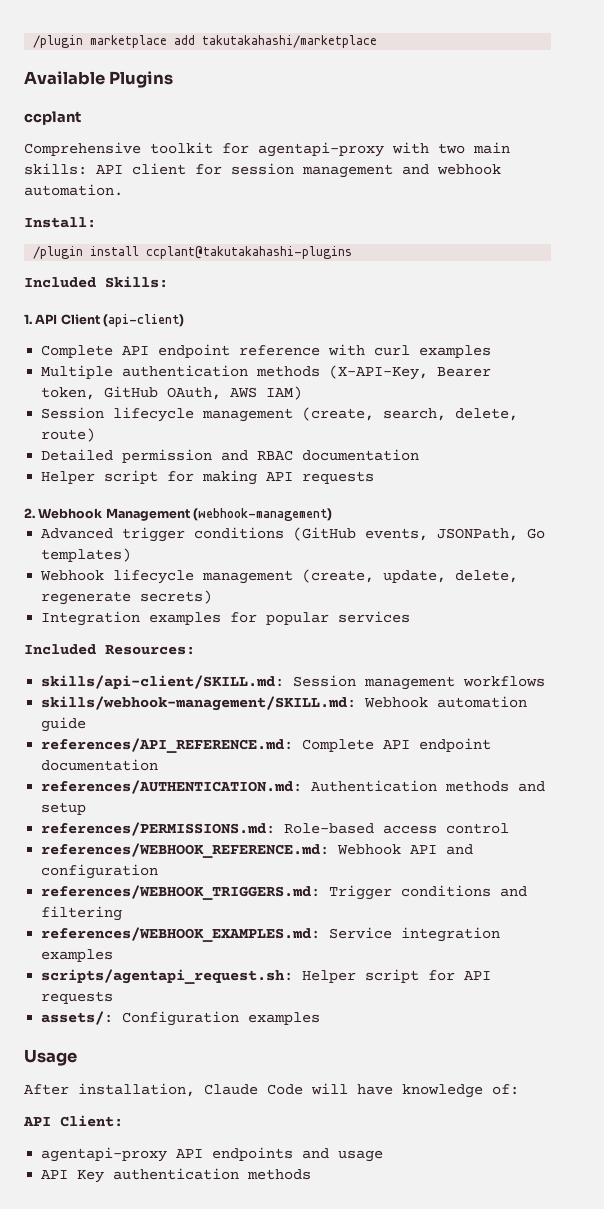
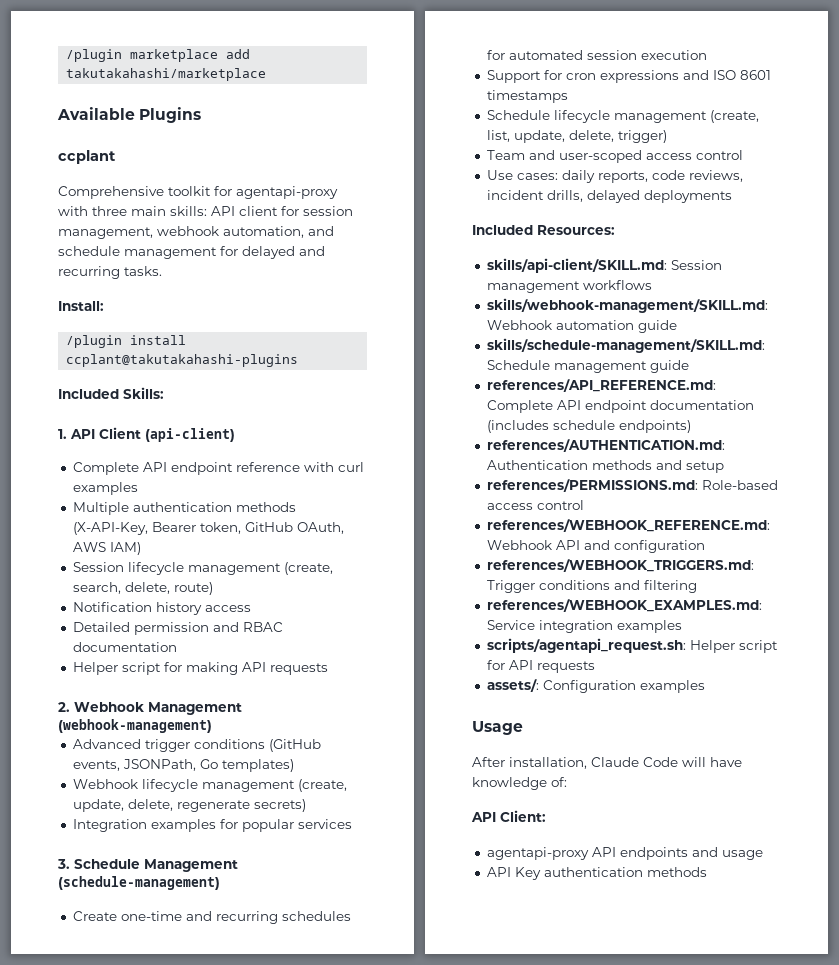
- Comprehensive toolkit for agentapi-proxy with two main skills: API client for session management and webhook automation.
+ Comprehensive toolkit for agentapi-proxy with three main skills: API client for session management, webhook automation, and schedule management for delayed and recurring tasks.
+ Notification history access
+ 3. Schedule Management (schedule-management)
+ Create one-time and recurring schedules for automated session execution
+ Support for cron expressions and ISO 8601 timestamps
+ Schedule lifecycle management (create, list, update, delete, trigger)
+ Team and user-scoped access control
+ Use cases: daily reports, code reviews, incident drills, delayed deployments
+ skills/schedule-management/SKILL.md: Schedule management guide
- references/API_REFERENCE.md: Complete API endpoint documentation
+ references/API_REFERENCE.md: Complete API endpoint documentation (includes schedule endpoints)

